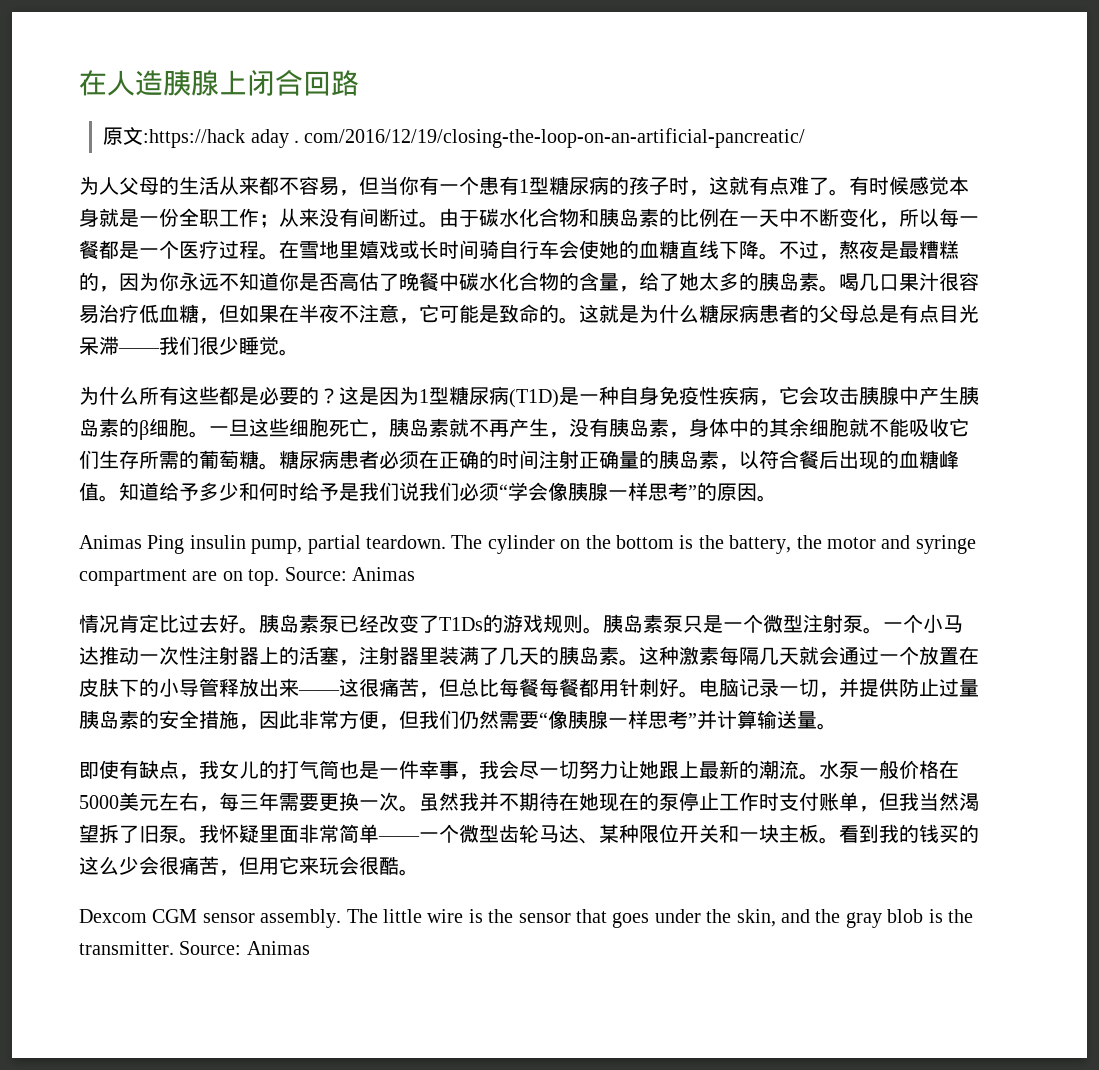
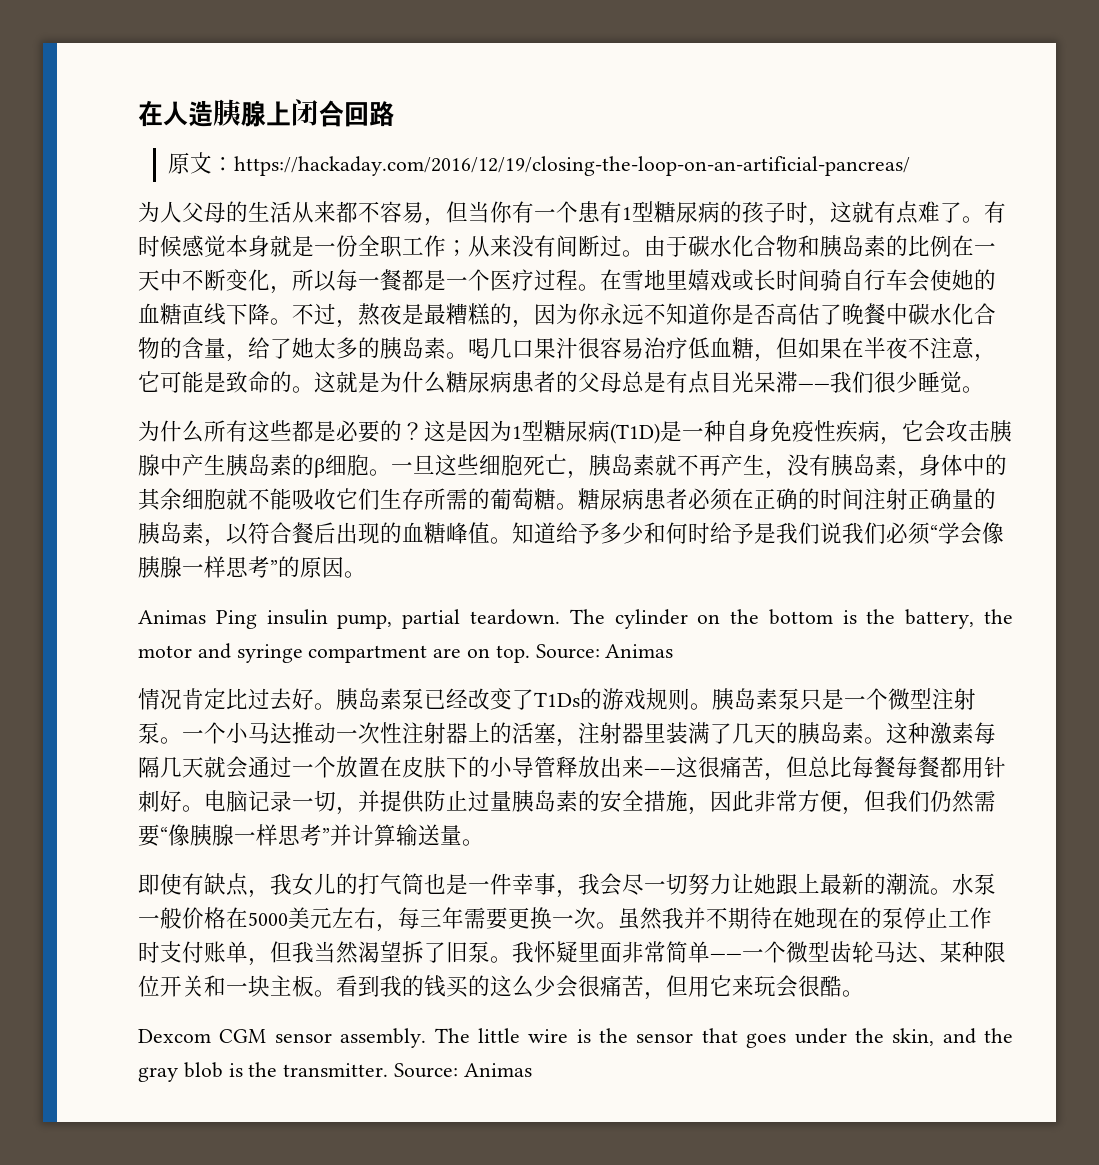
- 原文:https://hack aday . com/2016/12/19/closing-the-loop-on-an-artificial-pancreatic/
+ 原文：https://hackaday.com/2016/12/19/closing-the-loop-on-an-artificial-pancreas/

